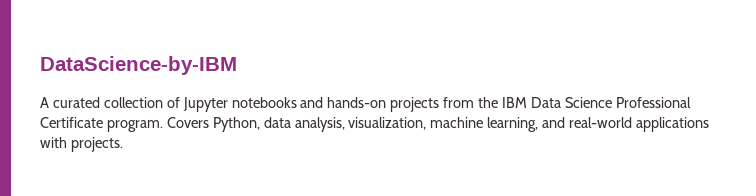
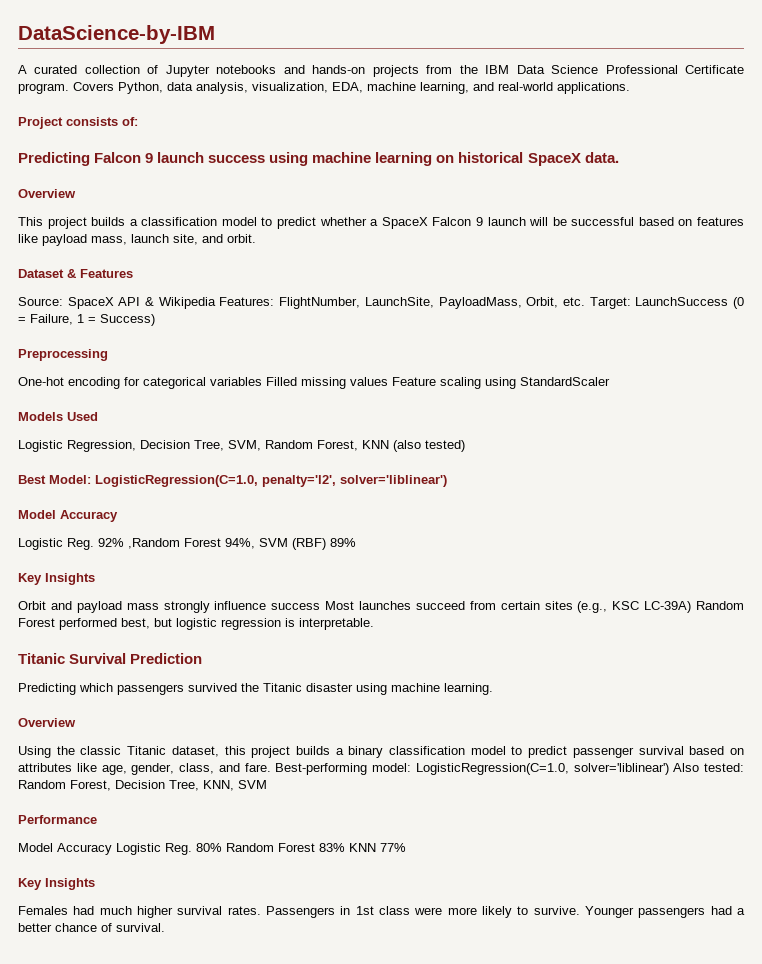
- Covers Python, data analysis, visualization, machine learning, and real-world applications with projects.
+ Covers Python, data analysis, visualization, EDA, machine learning, and real-world applications.
+ Project consists of:
+ Predicting Falcon 9 launch success using machine learning on historical SpaceX data.
+ Overview
+ This project builds a classification model to predict whether a SpaceX Falcon 9 launch will be successful based on features like payload mass, launch site, and orbit.
+ Dataset & Features
+ Source: SpaceX API & Wikipedia Features: FlightNumber, LaunchSite, PayloadMass, Orbit, etc. Target: LaunchSuccess (0 = Failure, 1 = Success)
+ Preprocessing
+ One-hot encoding for categorical variables Filled missing values Feature scaling using StandardScaler
+ Models Used
+ Logistic Regression, Decision Tree, SVM, Random Forest, KNN (also tested)
+ Best Model: LogisticRegression(C=1.0, penalty='l2', solver='liblinear')
+ Model Accuracy
+ Logistic Reg. 92% ,Random Forest 94%, SVM (RBF) 89%
+ Key Insights
+ Orbit and payload mass strongly influence success Most launches succeed from certain sites (e.g., KSC LC-39A) Random Forest performed best, but logistic regression is interpretable.
+ Titanic Survival Prediction
+ Predicting which passengers survived the Titanic disaster using machine learning.
+ Overview
+ Using the classic Titanic dataset, this project builds a binary classification model to predict passenger survival based on attributes like age, gender, class, and fare. Best-performing model: LogisticRegression(C=1.0, solver='liblinear') Also tested: Random Forest, Decision Tree, KNN, SVM
+ Performance
+ Model Accuracy Logistic Reg. 80% Random Forest 83% KNN 77%
+ Key Insights
+ Females had much higher survival rates. Passengers in 1st class were more likely to survive. Younger passengers had a better chance of survival.

